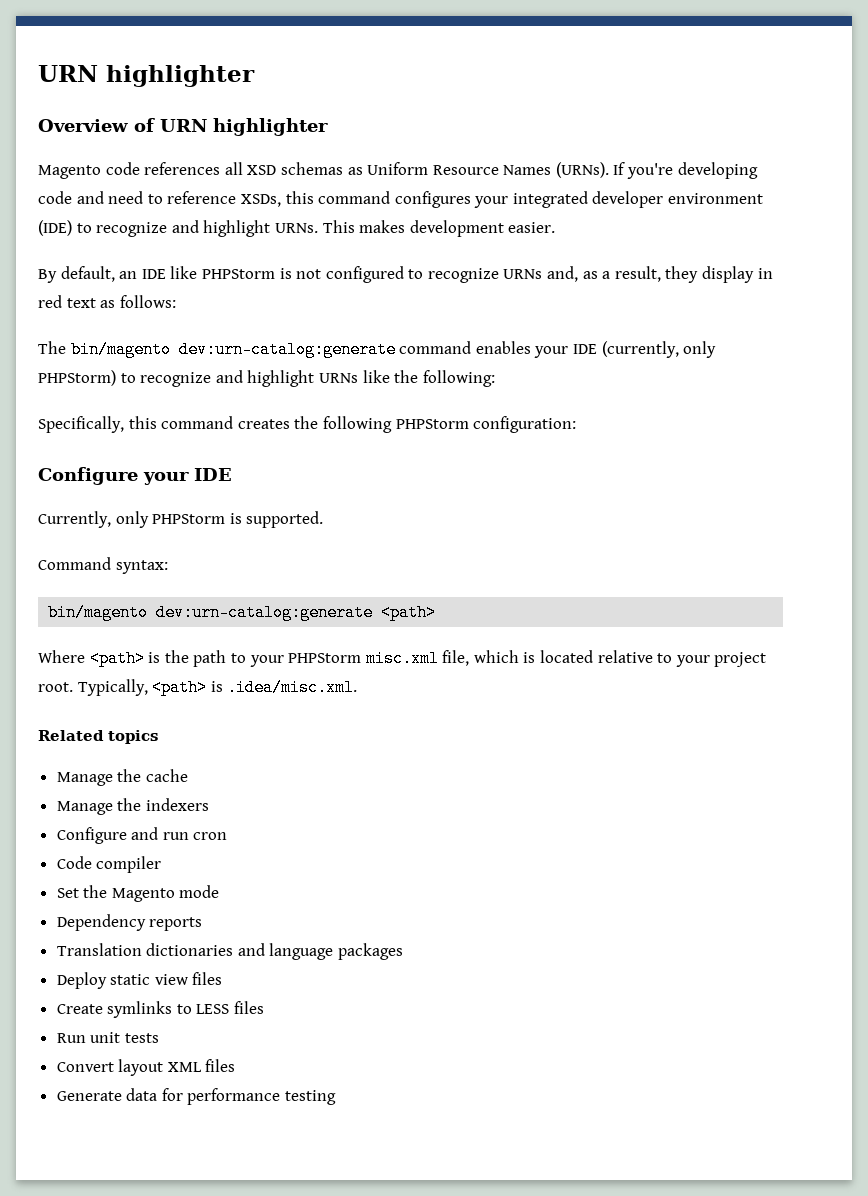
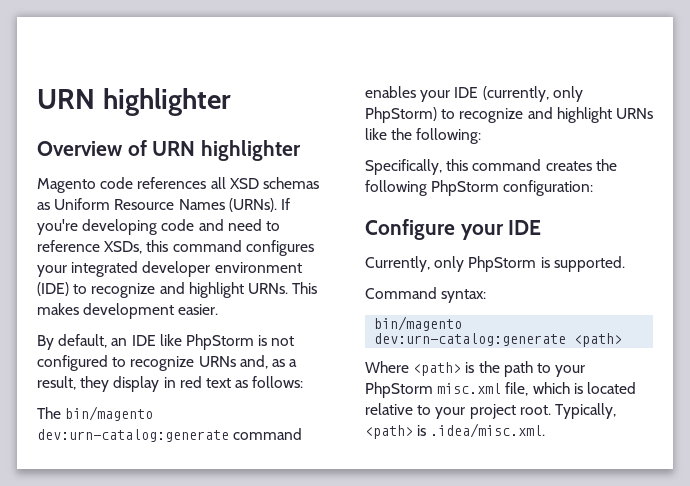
- By default, an IDE like PHPStorm is not configured to recognize URNs and, as a result, they display in red text as follows:
+ By default, an IDE like PhpStorm is not configured to recognize URNs and, as a result, they display in red text as follows:
- The bin/magento dev:urn-catalog:generate command enables your IDE (currently, only PHPStorm) to recognize and highlight URNs like the following:
+ The bin/magento dev:urn-catalog:generate command enables your IDE (currently, only PhpStorm) to recognize and highlight URNs like the following:
- Specifically, this command creates the following PHPStorm configuration:
+ Specifically, this command creates the following PhpStorm configuration:
- Currently, only PHPStorm is supported.
+ Currently, only PhpStorm is supported.
- Where <path> is the path to your PHPStorm misc.xml file, which is located relative to your project root.
+ Where <path> is the path to your PhpStorm misc.xml file, which is located relative to your project root.
- Related topics
- Manage the cache
- Manage the indexers
- Configure and run cron
- Code compiler
- Set the Magento mode
- Dependency reports
- Translation dictionaries and language packages
- Deploy static view files
- Create symlinks to LESS files
- Run unit tests
- Convert layout XML files
- Generate data for performance testing

